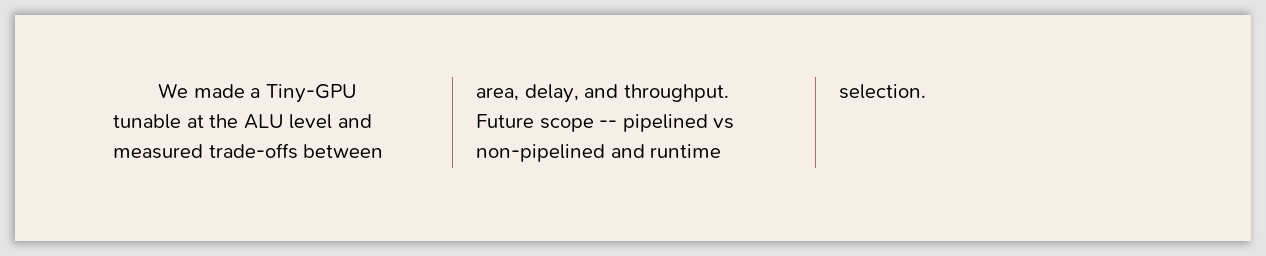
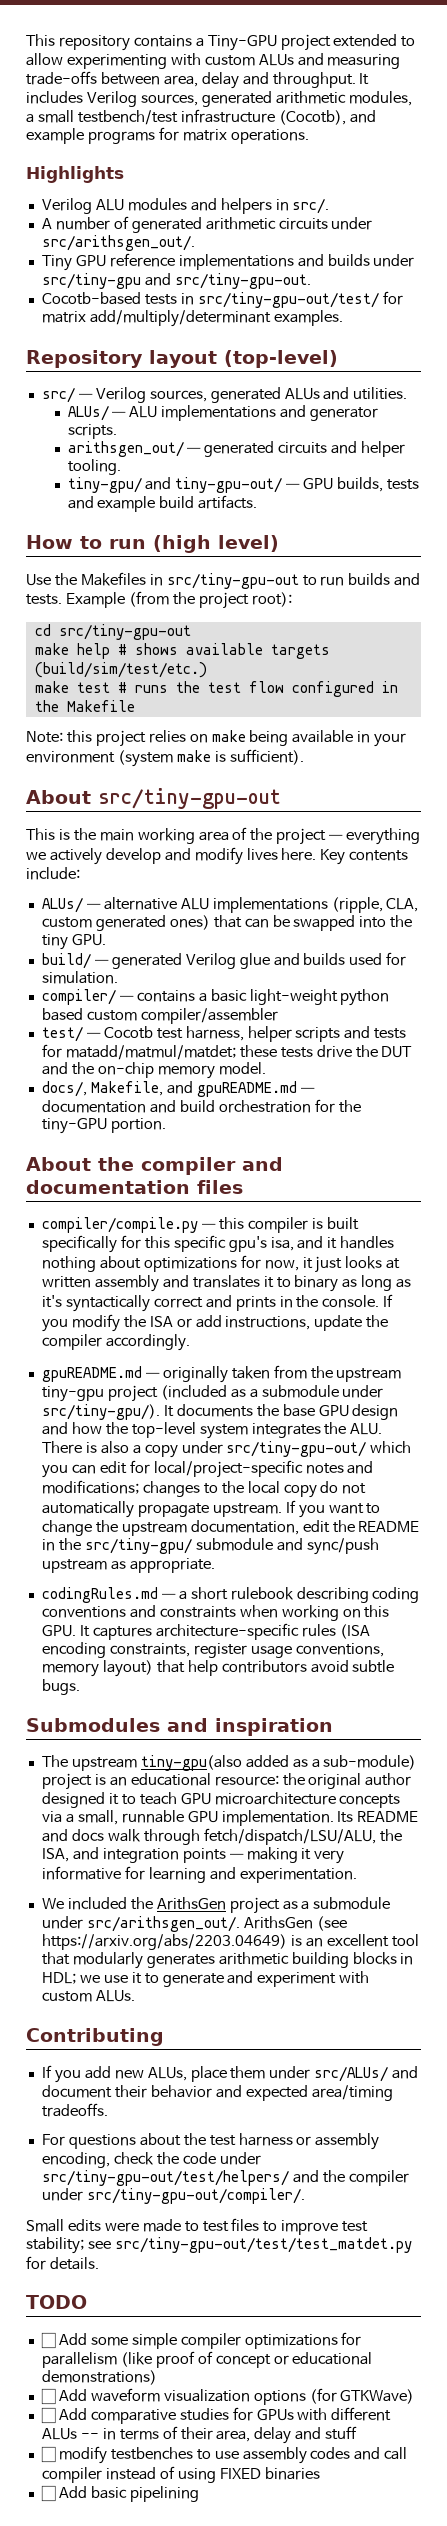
- We made a Tiny-GPU tunable at the ALU level and measured trade-offs between area, delay, and throughput.
+ This repository contains a Tiny-GPU project extended to allow experimenting with custom ALUs and measuring trade-offs between area, delay and throughput.
- Future scope -- pipelined vs non-pipelined and runtime selection.
+ It includes Verilog sources, generated arithmetic modules, a small testbench/test infrastructure (Cocotb), and example programs for matrix operations.
+ Highlights
+ Verilog ALU modules and helpers in src/.
+ A number of generated arithmetic circuits under src/arithsgen_out/.
+ Tiny GPU reference implementations and builds under src/tiny-gpu and src/tiny-gpu-out.
+ Cocotb-based tests in src/tiny-gpu-out/test/ for matrix add/multiply/determinant examples.
+ Repository layout (top-level)
+ src/ — Verilog sources, generated ALUs and utilities.
+ ALUs/ — ALU implementations and generator scripts.
+ arithsgen_out/ — generated circuits and helper tooling.
+ tiny-gpu/ and tiny-gpu-out/ — GPU builds, tests and example build artifacts.
+ How to run (high level)
+ Use the Makefiles in src/tiny-gpu-out to run builds and tests. Example (from the project root):
+ cd src/tiny-gpu-out
+ make help # shows available targets (build/sim/test/etc.)
+ make test # runs the test flow configured in the Makefile
+ Note: this project relies on make being available in your environment (system make is sufficient).
+ About src/tiny-gpu-out
+ This is the main working area of the project — everything we actively develop and modify lives here. Key contents include:
+ ALUs/ — alternative ALU implementations (ripple, CLA, custom generated ones) that can be swapped into the tiny GPU.
+ build/ — generated Verilog glue and builds used for simulation.
+ compiler/ — contains a basic light-weight python based custom compiler/assembler
+ test/ — Cocotb test harness, helper scripts and tests for matadd/matmul/matdet; these tests drive the DUT and the on-chip memory model.
+ docs/, Makefile, and gpuREADME.md — documentation and build orchestration for the tiny-GPU portion.
+ About the compiler and documentation files
+ compiler/compile.py — this compiler is built specifically for this specific gpu's isa, and it handles nothing about optimizations for now, it just looks at written assembly and translates it to binary as long as it's syntactically correct and prints in the console. If you modify the ISA or add instructions, update the compiler accordingly.
+ gpuREADME.md — originally taken from the upstream tiny-gpu project (included as a submodule under src/tiny-gpu/). It documents the base GPU design and how the top-level system integrates the ALU. There is also a copy under src/tiny-gpu-out/ which you can edit for local/project-specific notes and modifications; changes to the local copy do not automatically propagate upstream. If you want to change the upstream documentation, edit the README in the src/tiny-gpu/ submodule and sync/push upstream as appropriate.
+ codingRules.md — a short rulebook describing coding conventions and constraints when working on this GPU. It captures architecture-specific rules (ISA encoding constraints, register usage conventions, memory layout) that help contributors avoid subtle bugs.
+ Submodules and inspiration
+ The upstream tiny-gpu(also added as a sub-module) project is an educational resource: the original author designed it to teach GPU microarchitecture concepts via a small, runnable GPU implementation. Its README and docs walk through fetch/dispatch/LSU/ALU, the ISA, and integration points — making it very informative for learning and experimentation.
+ We included the ArithsGen project as a submodule under src/arithsgen_out/. ArithsGen (see https://arxiv.org/abs/2203.04649) is an excellent tool that modularly generates arithmetic building blocks in HDL; we use it to generate and experiment with custom ALUs.
+ Contributing
+ If you add new ALUs, place them under src/ALUs/ and document their behavior and expected area/timing tradeoffs.
+ For questions about the test harness or assembly encoding, check the code under src/tiny-gpu-out/test/helpers/ and the compiler under src/tiny-gpu-out/compiler/.
+ Small edits were made to test files to improve test stability; see src/tiny-gpu-out/test/test_matdet.py for details.
+ TODO
+ ☐ Add some simple compiler optimizations for parallelism (like proof of concept or educational demonstrations)
+ ☐ Add waveform visualization options (for GTKWave)
+ ☐ Add comparative studies for GPUs with different ALUs -- in terms of their area, delay and stuff
+ ☐ modify testbenches to use assembly codes and call compiler instead of using FIXED binaries
+ ☐ Add basic pipelining

